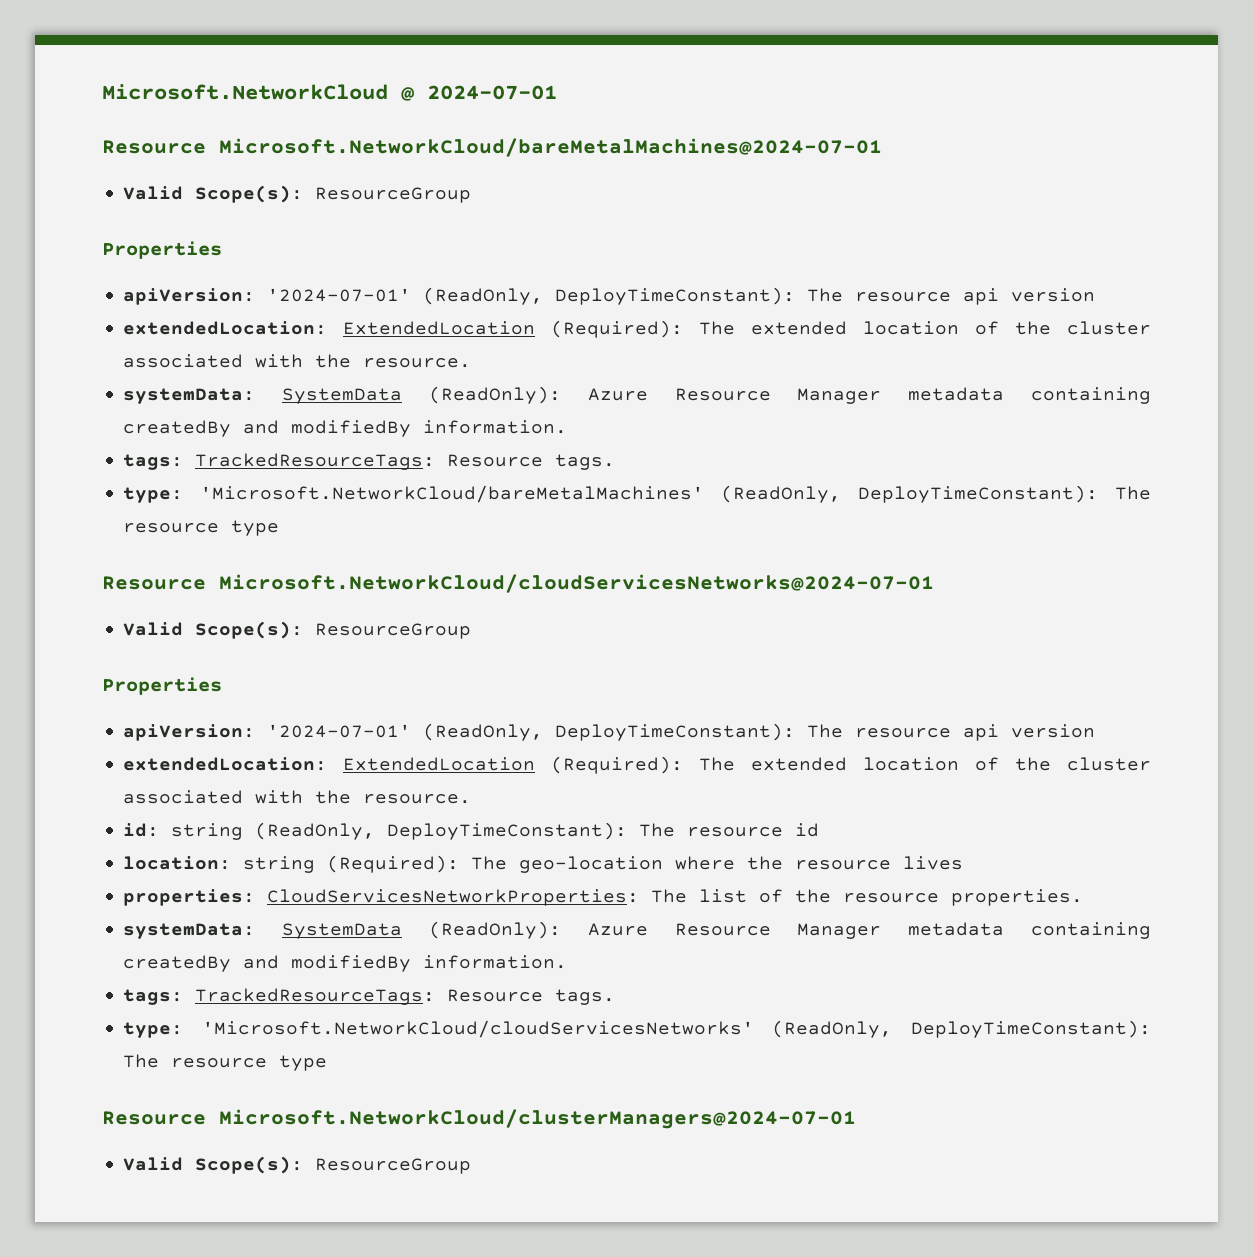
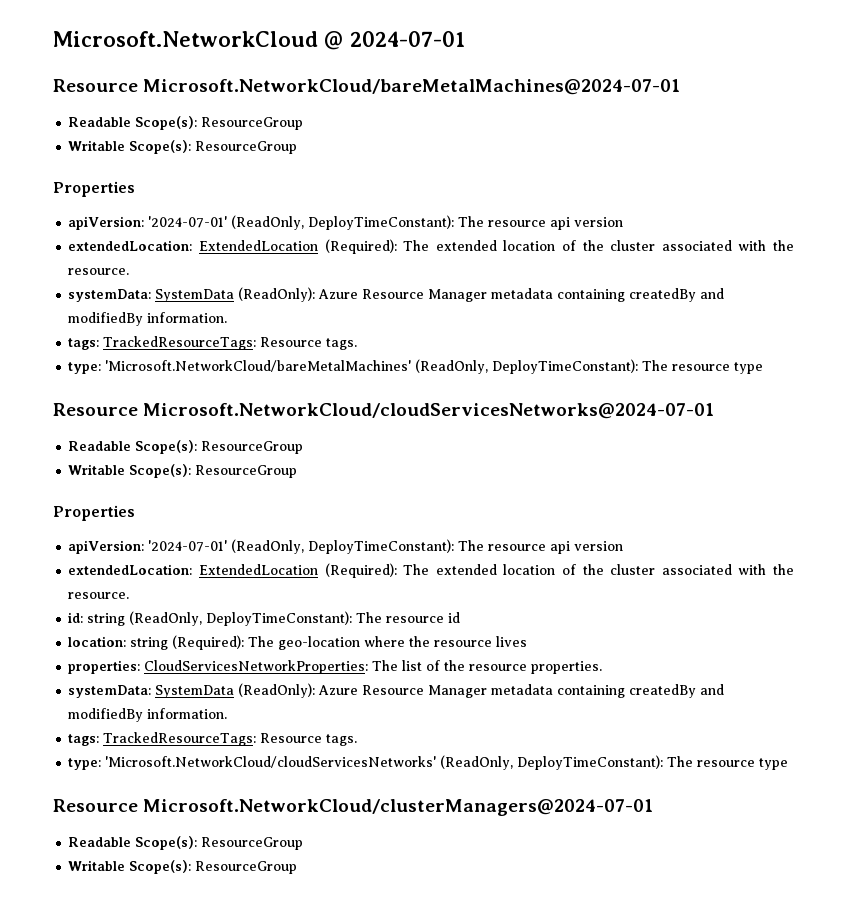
  Resource Microsoft.NetworkCloud/bareMetalMachines@2024-07-01
- Valid Scope(s): ResourceGroup
+ Readable Scope(s): ResourceGroup
+ Writable Scope(s): ResourceGroup
  Resource Microsoft.NetworkCloud/cloudServicesNetworks@2024-07-01
- Valid Scope(s): ResourceGroup
+ Readable Scope(s): ResourceGroup
+ Writable Scope(s): ResourceGroup
  Resource Microsoft.NetworkCloud/clusterManagers@2024-07-01
- Valid Scope(s): ResourceGroup
+ Readable Scope(s): ResourceGroup
+ Writable Scope(s): ResourceGroup

